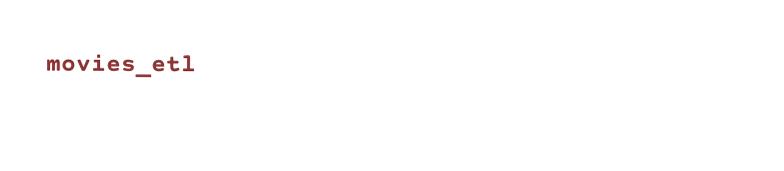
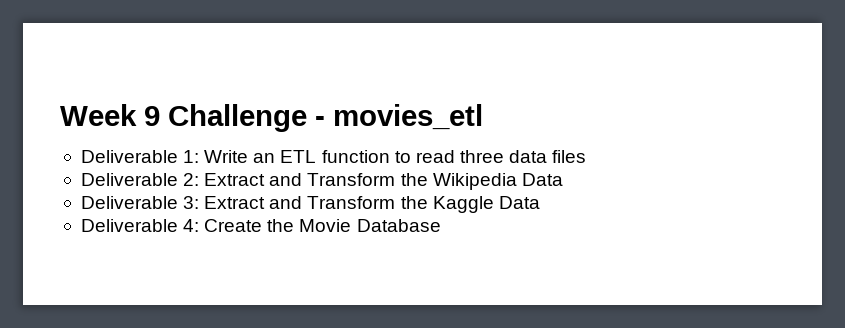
- movies_etl
+ Week 9 Challenge - movies_etl
+ Deliverable 1: Write an ETL function to read three data files
+ Deliverable 2: Extract and Transform the Wikipedia Data
+ Deliverable 3: Extract and Transform the Kaggle Data
+ Deliverable 4: Create the Movie Database

